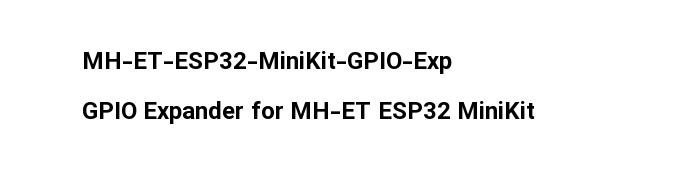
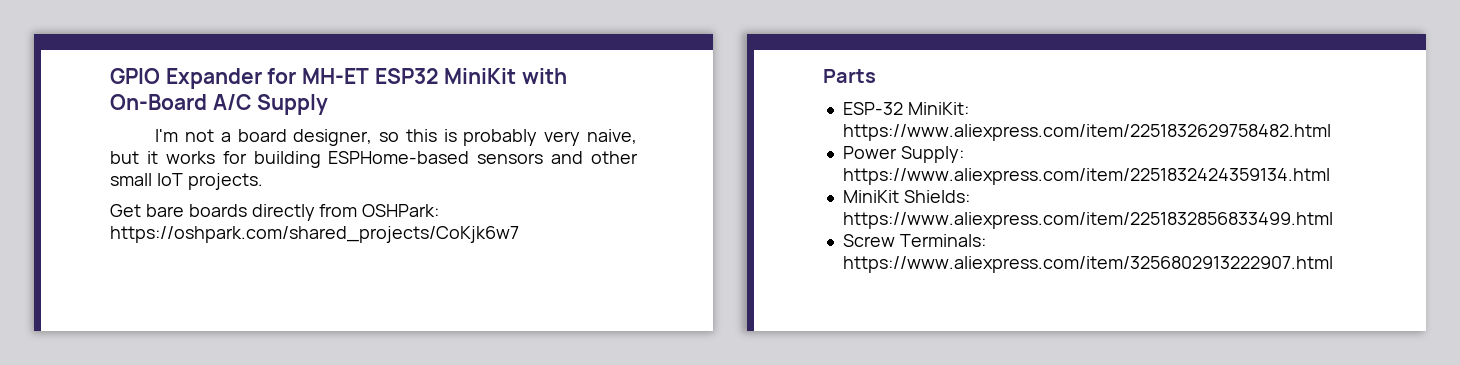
- MH-ET-ESP32-MiniKit-GPIO-Exp
- GPIO Expander for MH-ET ESP32 MiniKit
+ GPIO Expander for MH-ET ESP32 MiniKit with On-Board A/C Supply
+ I'm not a board designer, so this is probably very naive, but it works for building ESPHome-based sensors and other small IoT projects.
+ Get bare boards directly from OSHPark: https://oshpark.com/shared_projects/CoKjk6w7
+ Parts
+ ESP-32 MiniKit: https://www.aliexpress.com/item/2251832629758482.html
+ Power Supply: https://www.aliexpress.com/item/2251832424359134.html
+ MiniKit Shields: https://www.aliexpress.com/item/2251832856833499.html
+ Screw Terminals: https://www.aliexpress.com/item/3256802913222907.html

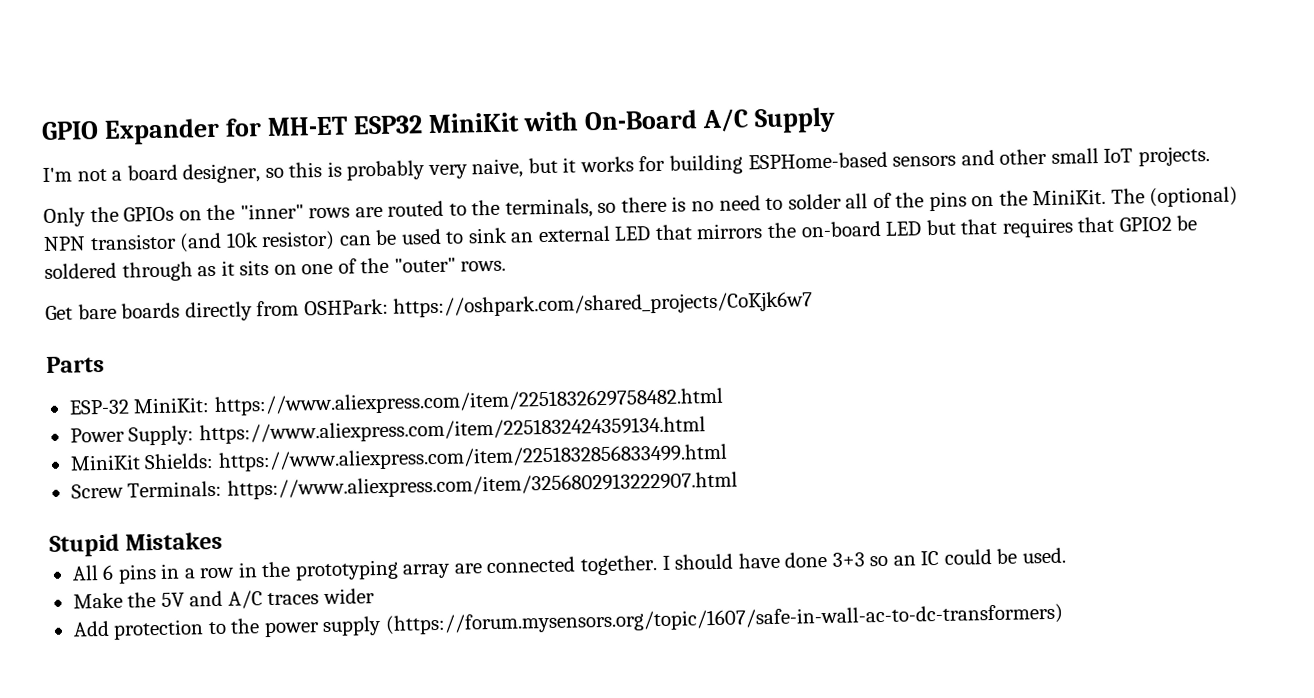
+ Only the GPIOs on the "inner" rows are routed to the terminals, so there is no need to solder all of the pins on the MiniKit. The (optional) NPN transistor (and 10k resistor) can be used to sink an external LED that mirrors the on-board LED but that requires that GPIO2 be soldered through as it sits on one of the "outer" rows.
+ Stupid Mistakes
+ All 6 pins in a row in the prototyping array are connected together. I should have done 3+3 so an IC could be used.
+ Make the 5V and A/C traces wider
+ Add protection to the power supply (https://forum.mysensors.org/topic/1607/safe-in-wall-ac-to-dc-transformers)

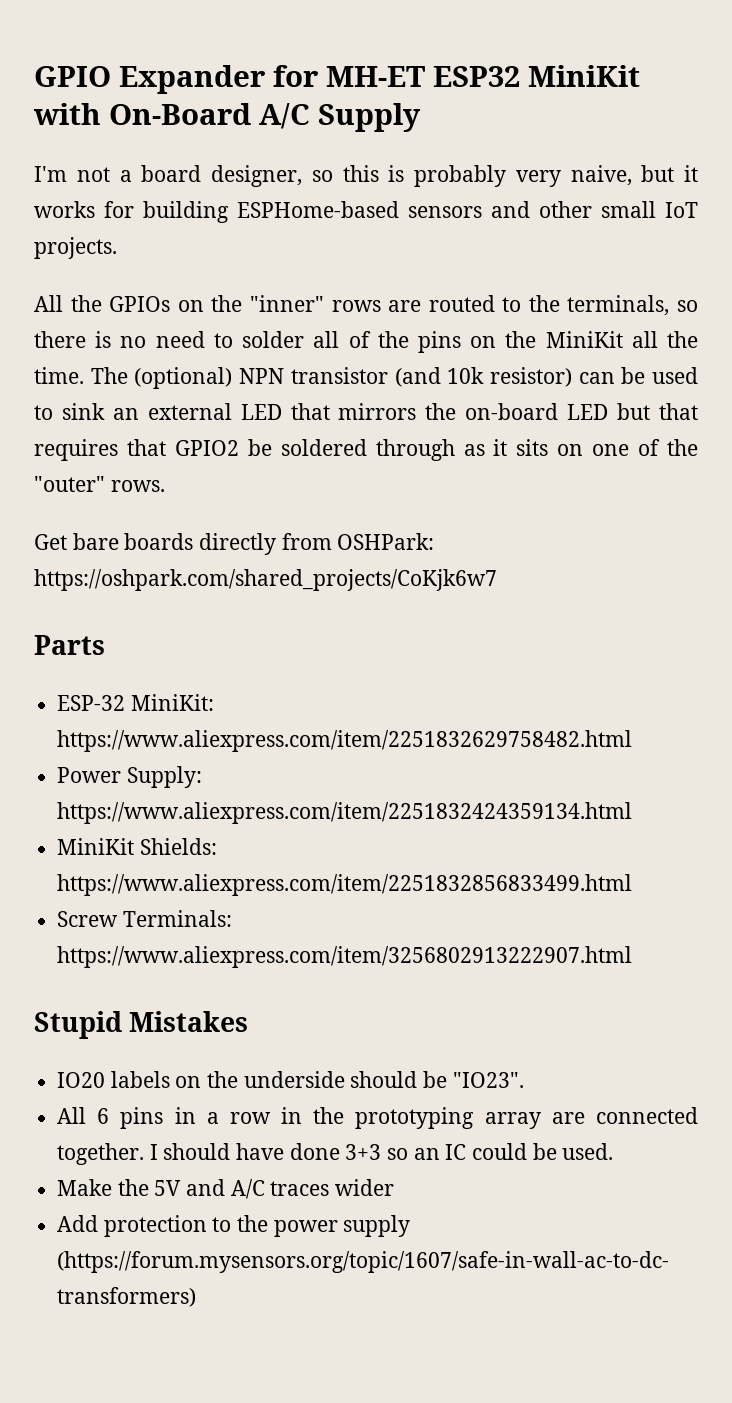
- Only the GPIOs on the "inner" rows are routed to the terminals, so there is no need to solder all of the pins on the MiniKit.
+ All the GPIOs on the "inner" rows are routed to the terminals, so there is no need to solder all of the pins on the MiniKit all the time.
+ IO20 labels on the underside should be "IO23".

